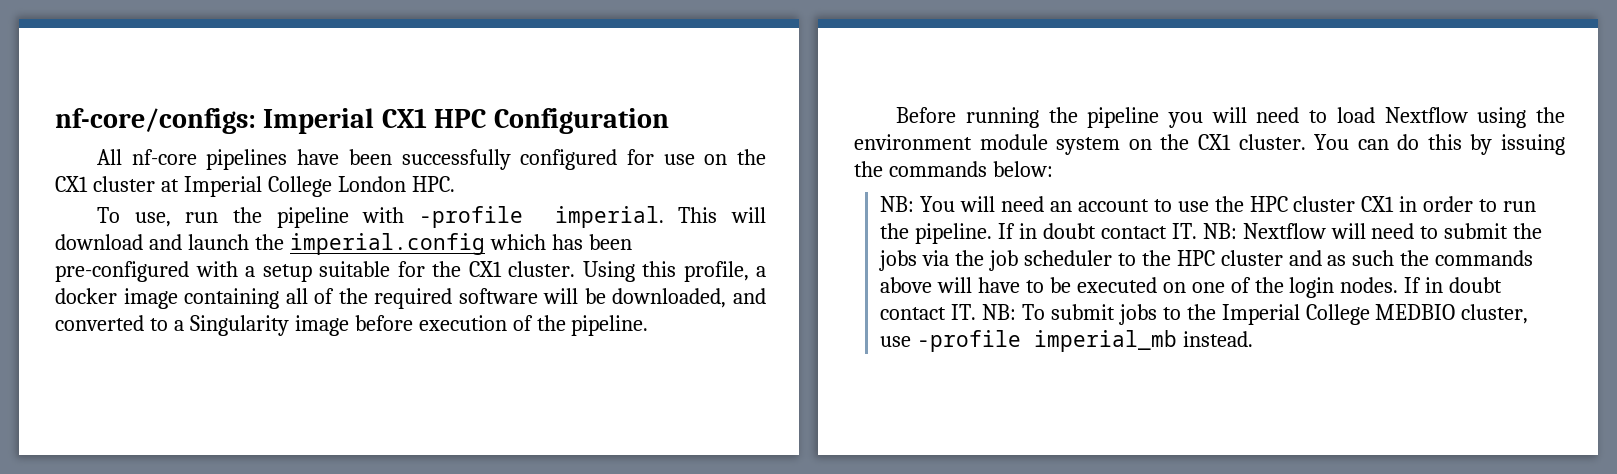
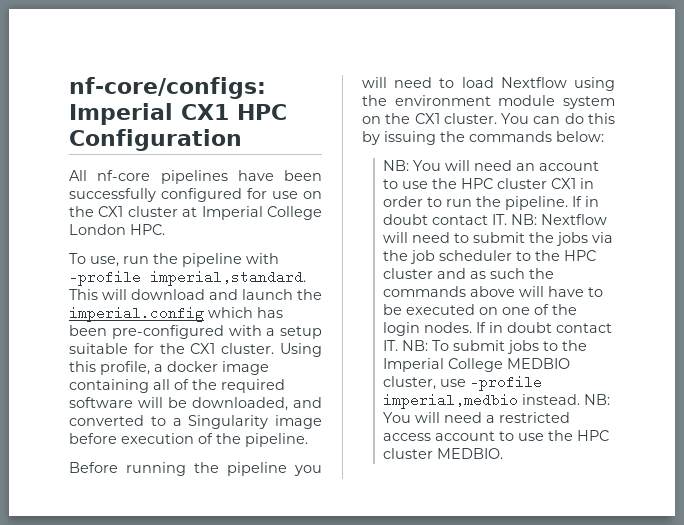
- To use, run the pipeline with -profile imperial.
+ To use, run the pipeline with -profile imperial,standard.
- If in doubt contact IT. NB: To submit jobs to the Imperial College MEDBIO cluster, use -profile imperial_mb instead.
+ If in doubt contact IT. NB: To submit jobs to the Imperial College MEDBIO cluster, use -profile imperial,medbio instead. NB: You will need a restricted access account to use the HPC cluster MEDBIO.

